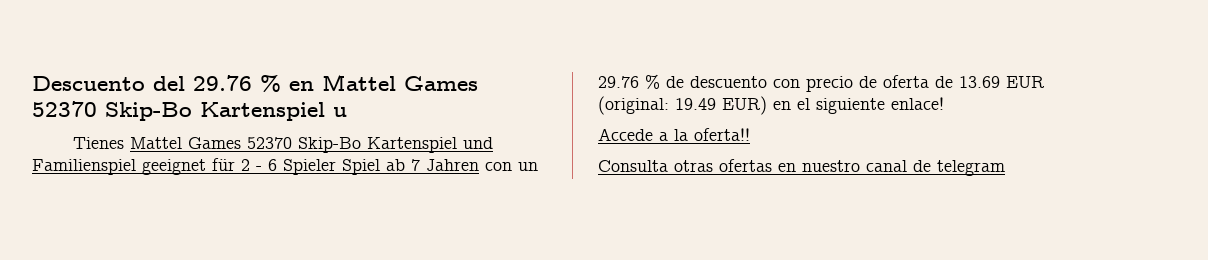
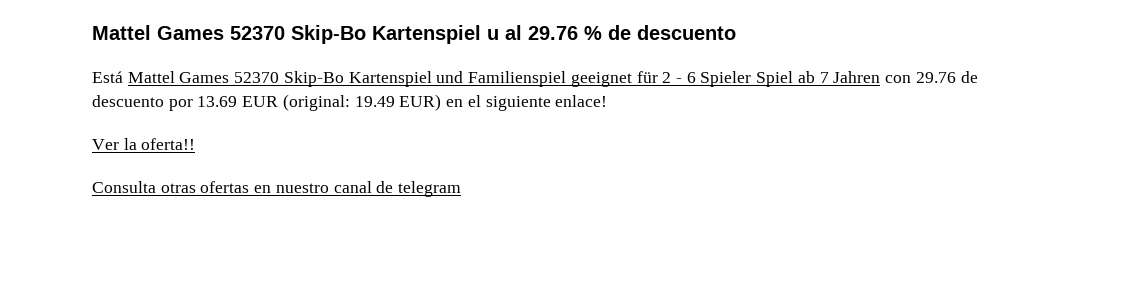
- Descuento del 29.76 % en Mattel Games 52370 Skip-Bo Kartenspiel u
- Tienes Mattel Games 52370 Skip-Bo Kartenspiel und Familienspiel geeignet für 2 - 6 Spieler Spiel ab 7 Jahren con un 29.76 % de descuento con precio de oferta de 13.69 EUR (original: 19.49 EUR) en el siguiente enlace!
+ Mattel Games 52370 Skip-Bo Kartenspiel u al 29.76 % de descuento
+ Está Mattel Games 52370 Skip-Bo Kartenspiel und Familienspiel geeignet für 2 - 6 Spieler Spiel ab 7 Jahren con 29.76 de descuento por 13.69 EUR (original: 19.49 EUR) en el siguiente enlace!
- Accede a la oferta!!
+ Ver la oferta!!

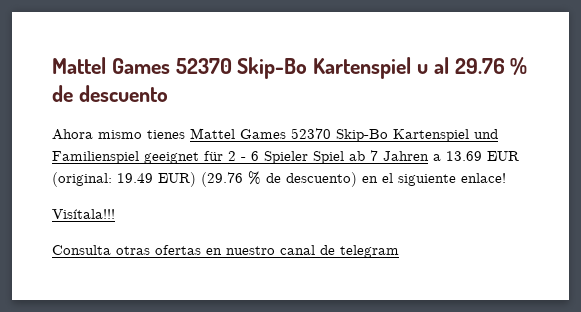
- Está Mattel Games 52370 Skip-Bo Kartenspiel und Familienspiel geeignet für 2 - 6 Spieler Spiel ab 7 Jahren con 29.76 de descuento por 13.69 EUR (original: 19.49 EUR) en el siguiente enlace!
+ Ahora mismo tienes Mattel Games 52370 Skip-Bo Kartenspiel und Familienspiel geeignet für 2 - 6 Spieler Spiel ab 7 Jahren a 13.69 EUR (original: 19.49 EUR) (29.76 % de descuento) en el siguiente enlace!
- Ver la oferta!!
+ Visítala!!!

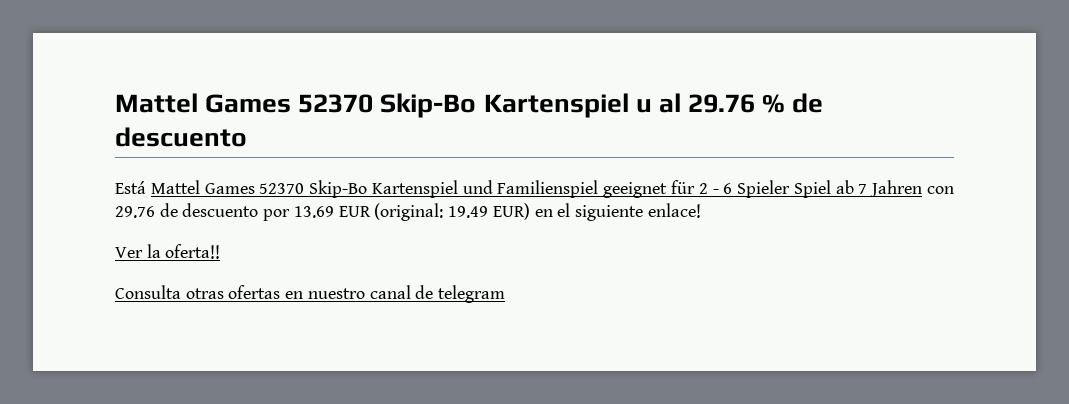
- Ahora mismo tienes Mattel Games 52370 Skip-Bo Kartenspiel und Familienspiel geeignet für 2 - 6 Spieler Spiel ab 7 Jahren a 13.69 EUR (original: 19.49 EUR) (29.76 % de descuento) en el siguiente enlace!
+ Está Mattel Games 52370 Skip-Bo Kartenspiel und Familienspiel geeignet für 2 - 6 Spieler Spiel ab 7 Jahren con 29.76 de descuento por 13.69 EUR (original: 19.49 EUR) en el siguiente enlace!
- Visítala!!!
+ Ver la oferta!!

